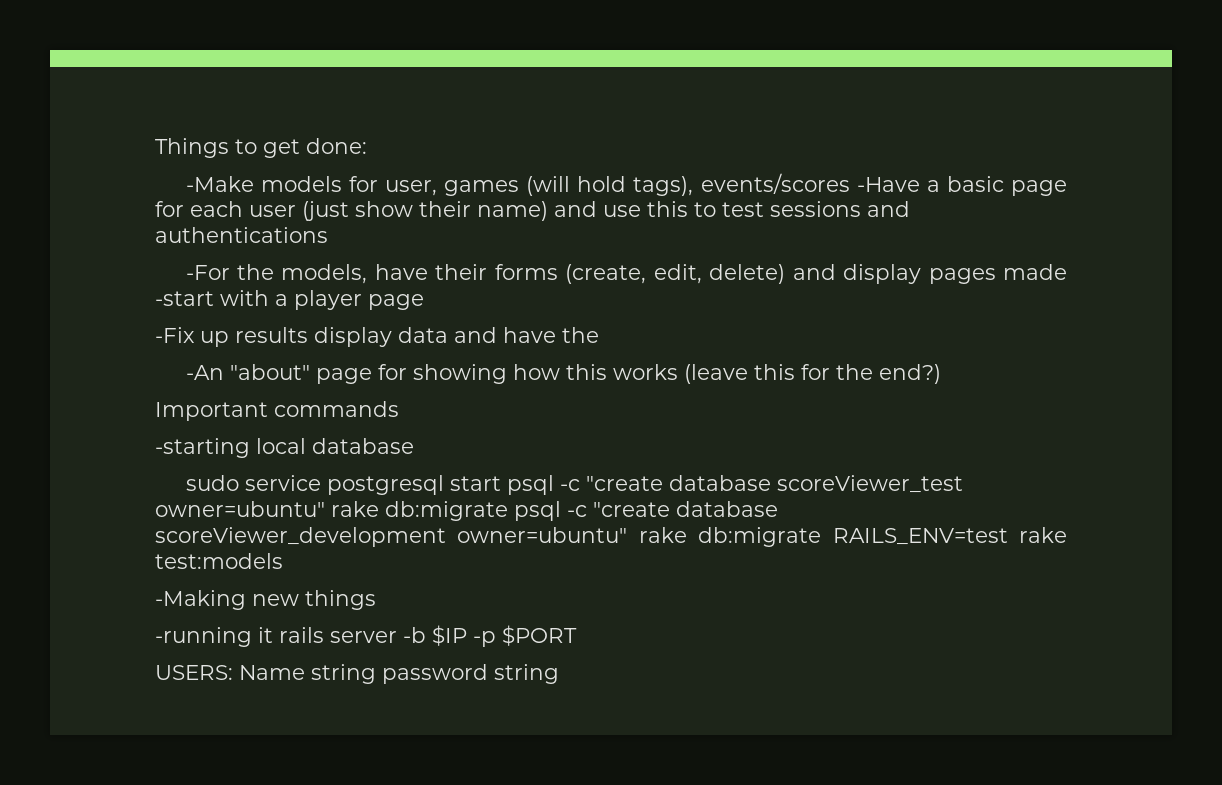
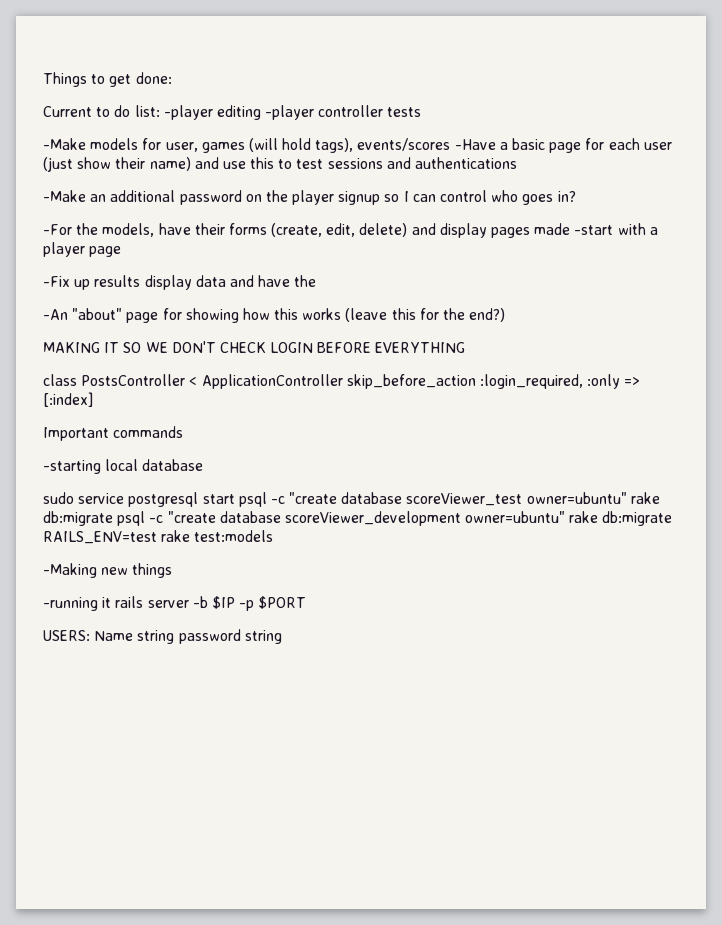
+ Current to do list: -player editing -player controller tests
+ -Make an additional password on the player signup so I can control who goes in?
+ MAKING IT SO WE DON'T CHECK LOGIN BEFORE EVERYTHING
+ class PostsController < ApplicationController skip_before_action :login_required, :only => [:index]

